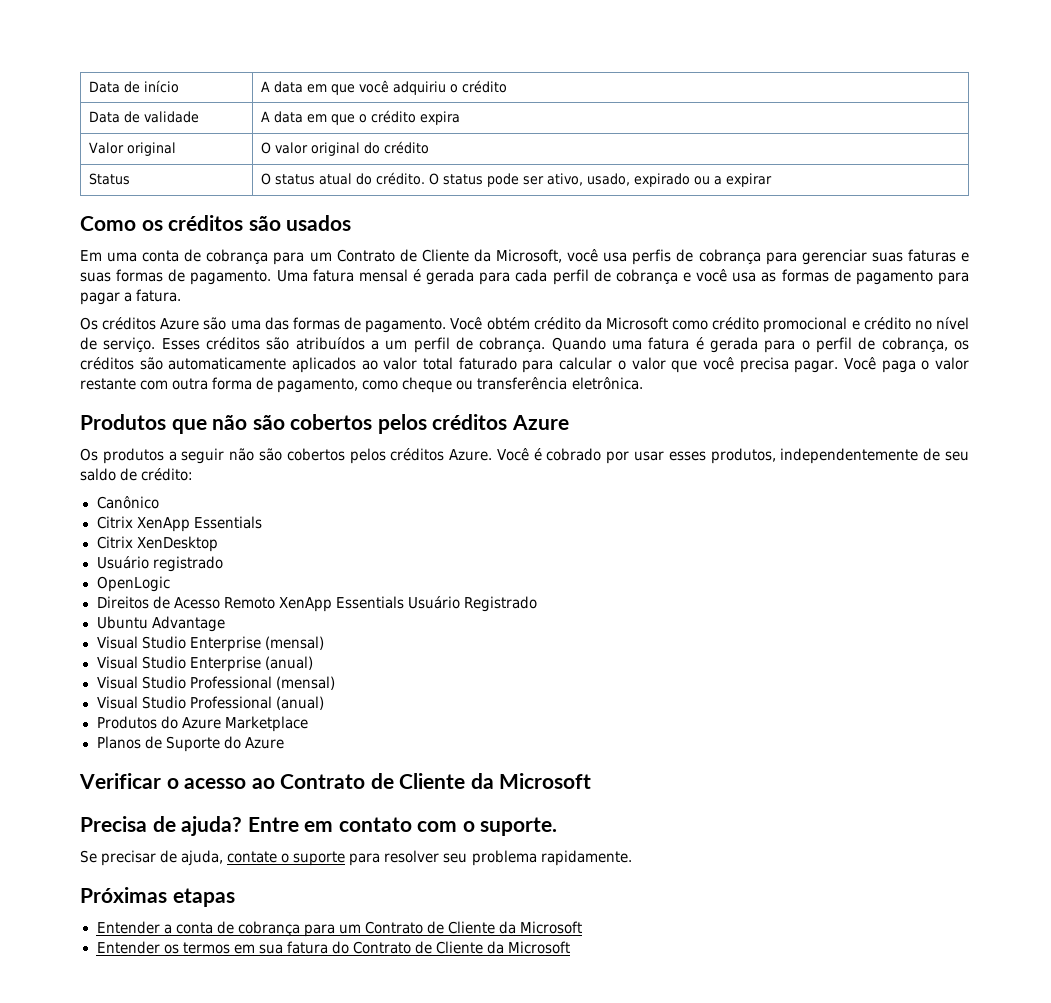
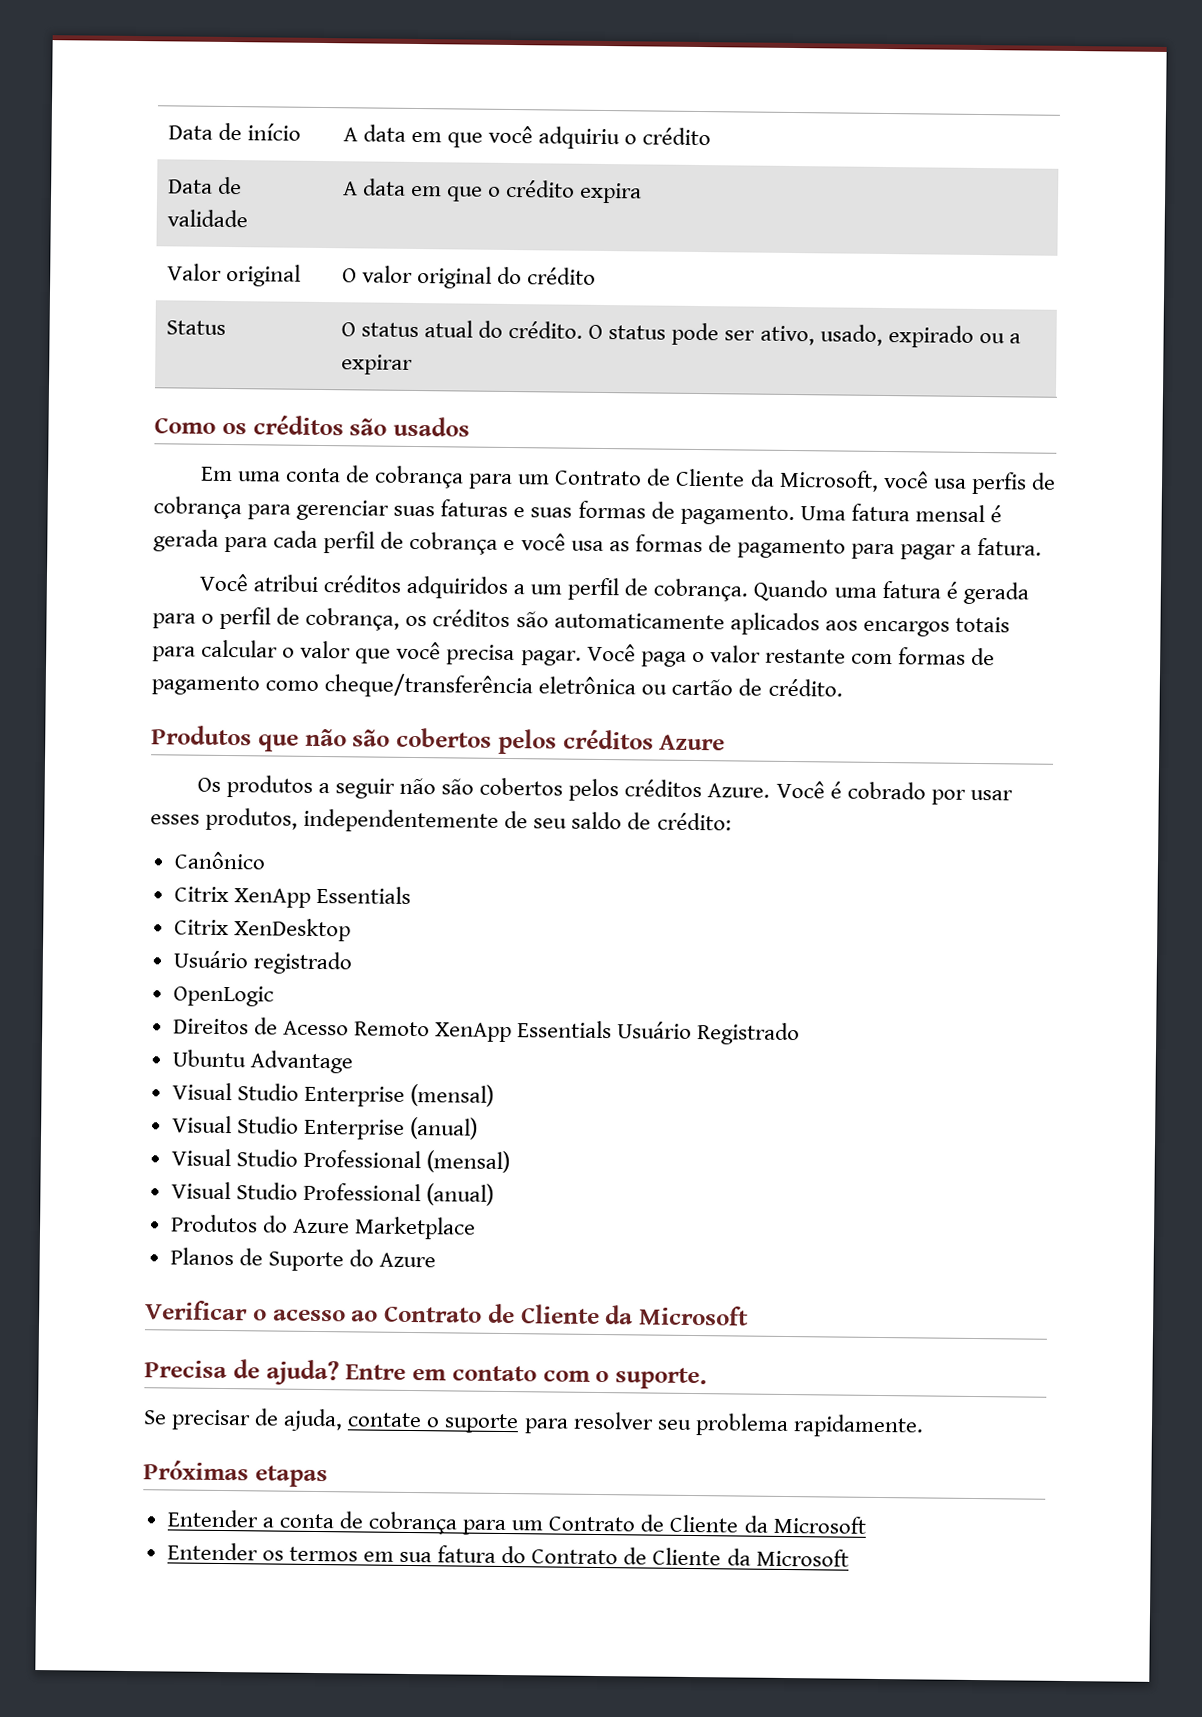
- Os créditos Azure são uma das formas de pagamento. Você obtém crédito da Microsoft como crédito promocional e crédito no nível de serviço. Esses créditos são atribuídos a um perfil de cobrança.
+ Você atribui créditos adquiridos a um perfil de cobrança.
- Quando uma fatura é gerada para o perfil de cobrança, os créditos são automaticamente aplicados ao valor total faturado para calcular o valor que você precisa pagar.
+ Quando uma fatura é gerada para o perfil de cobrança, os créditos são automaticamente aplicados aos encargos totais para calcular o valor que você precisa pagar.
- Você paga o valor restante com outra forma de pagamento, como cheque ou transferência eletrônica.
+ Você paga o valor restante com formas de pagamento como cheque/transferência eletrônica ou cartão de crédito.

